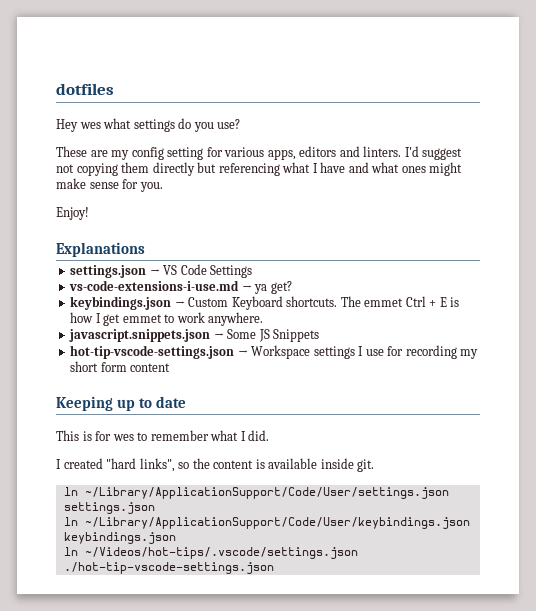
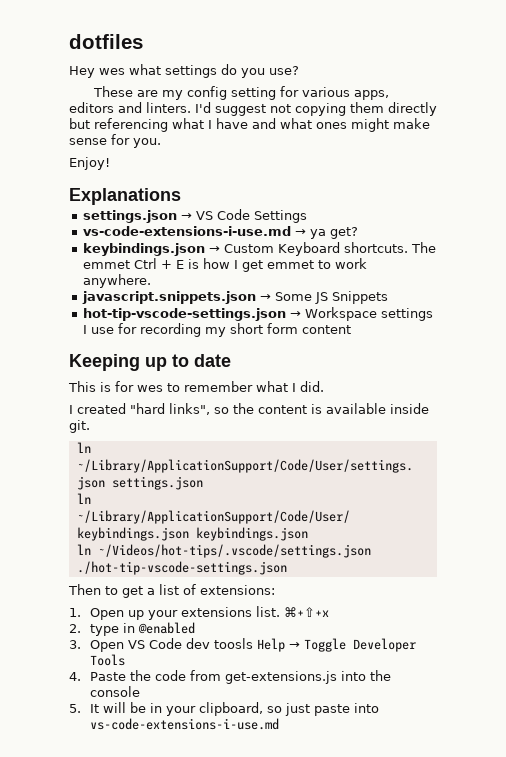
+ Then to get a list of extensions:
+ 1. Open up your extensions list. ⌘+⇧+x
+ 2. type in @enabled
+ 3. Open VS Code dev toosls Help → Toggle Developer Tools
+ 4. Paste the code from get-extensions.js into the console
+ 5. It will be in your clipboard, so just paste into vs-code-extensions-i-use.md

